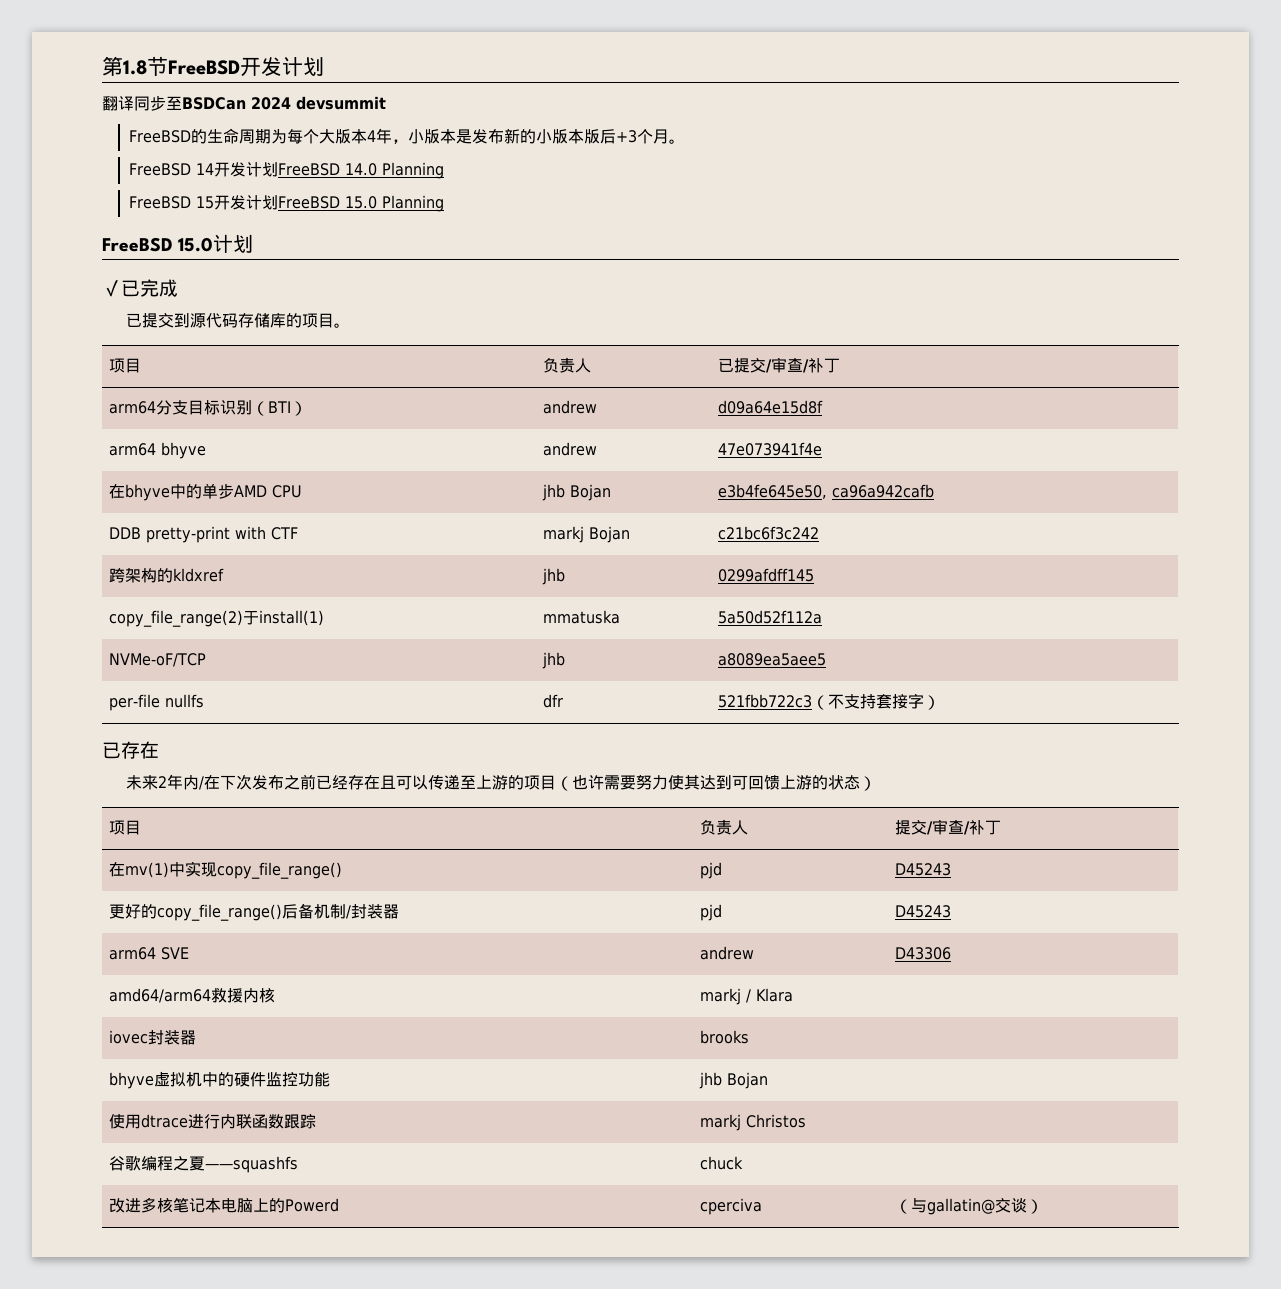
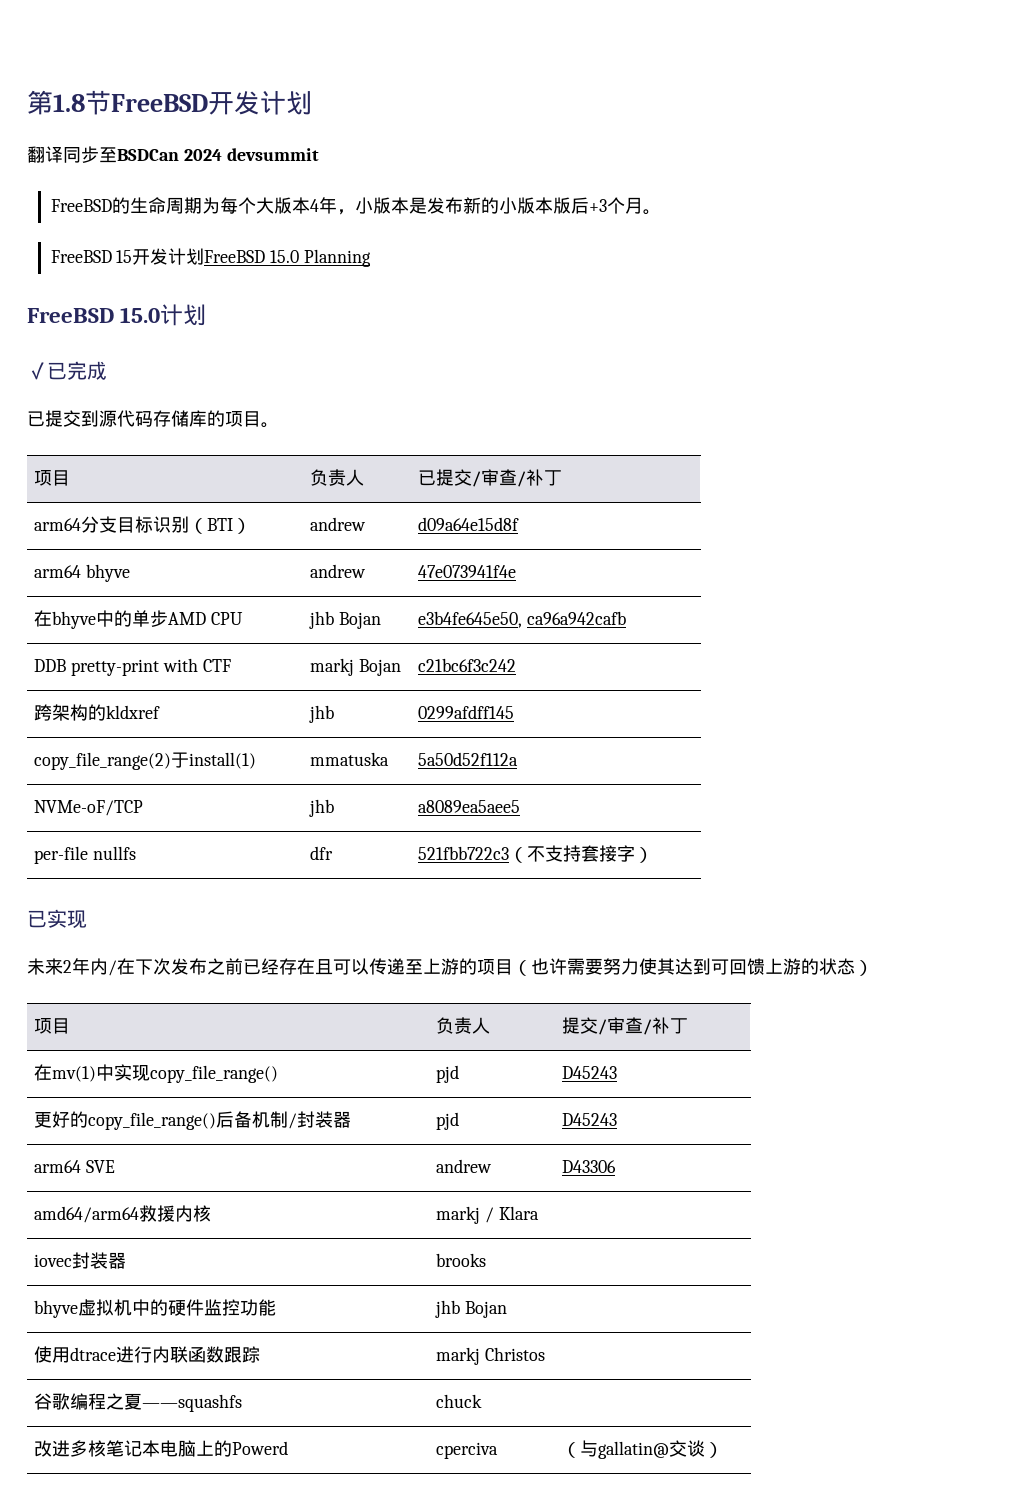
- FreeBSD 14开发计划FreeBSD 14.0 Planning
- 已存在
+ 已实现

